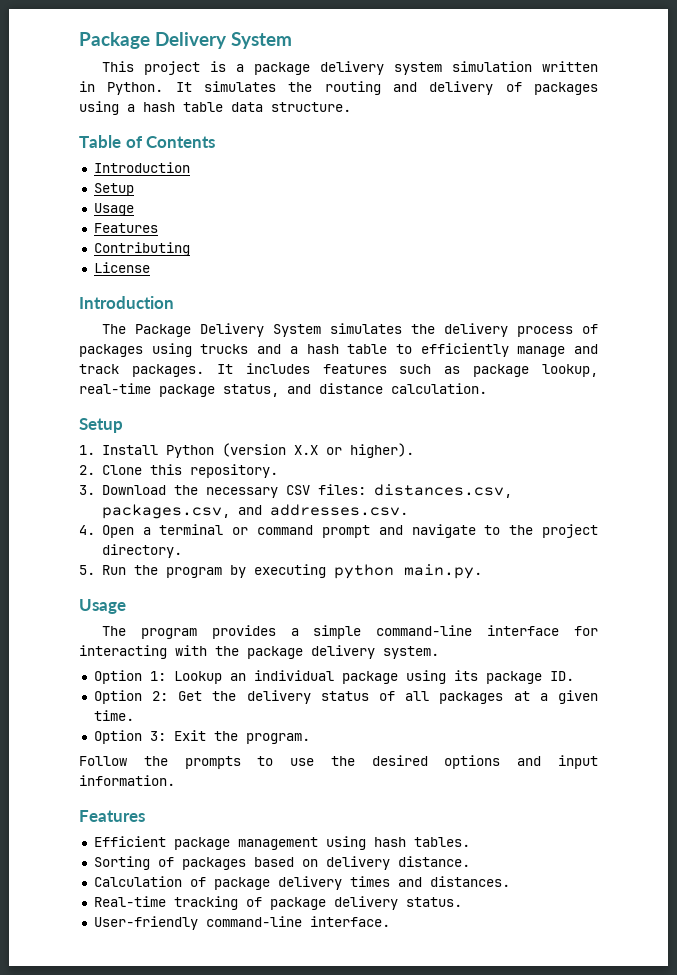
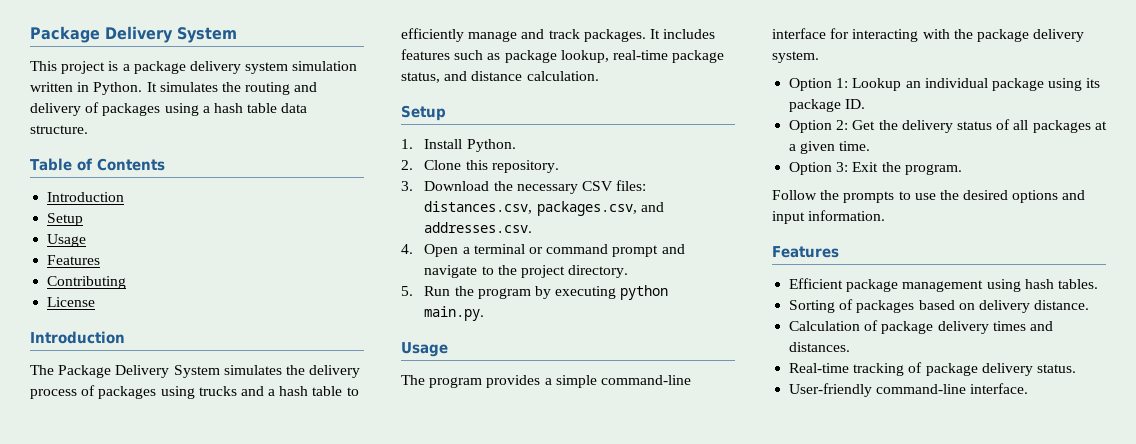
- 1. Install Python (version X.X or higher).
+ 1. Install Python.

